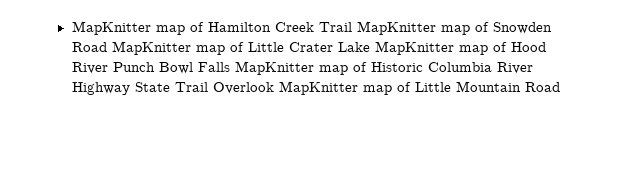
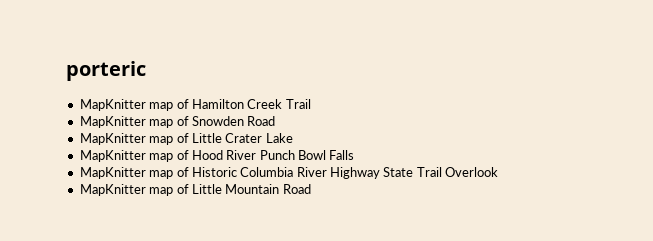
+ porteric
- MapKnitter map of Hamilton Creek Trail MapKnitter map of Snowden Road MapKnitter map of Little Crater Lake MapKnitter map of Hood River Punch Bowl Falls MapKnitter map of Historic Columbia River Highway State Trail Overlook MapKnitter map of Little Mountain Road
+ MapKnitter map of Hamilton Creek Trail
+ MapKnitter map of Snowden Road
+ MapKnitter map of Little Crater Lake
+ MapKnitter map of Hood River Punch Bowl Falls
+ MapKnitter map of Historic Columbia River Highway State Trail Overlook
+ MapKnitter map of Little Mountain Road

